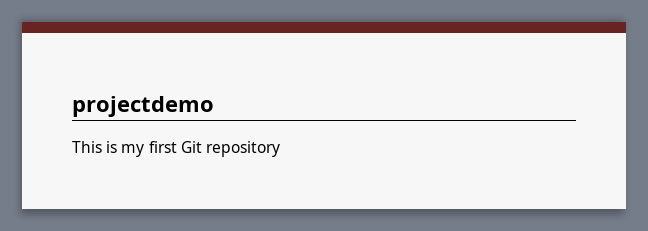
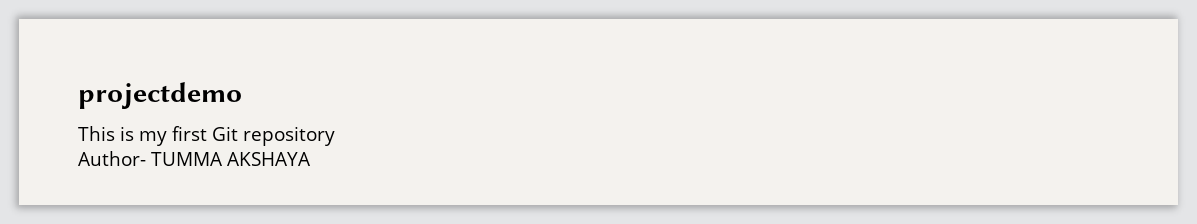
+ Author- TUMMA AKSHAYA

